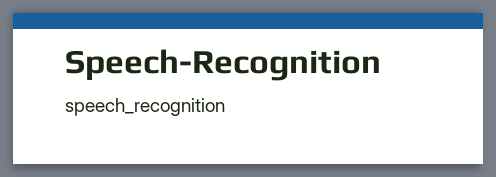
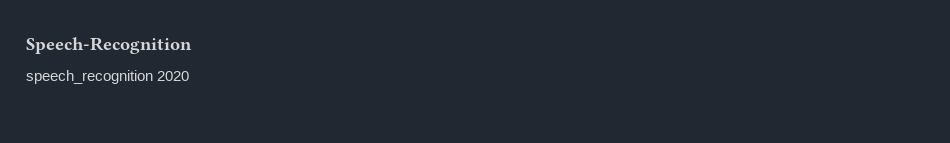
- speech_recognition
+ speech_recognition 2020

